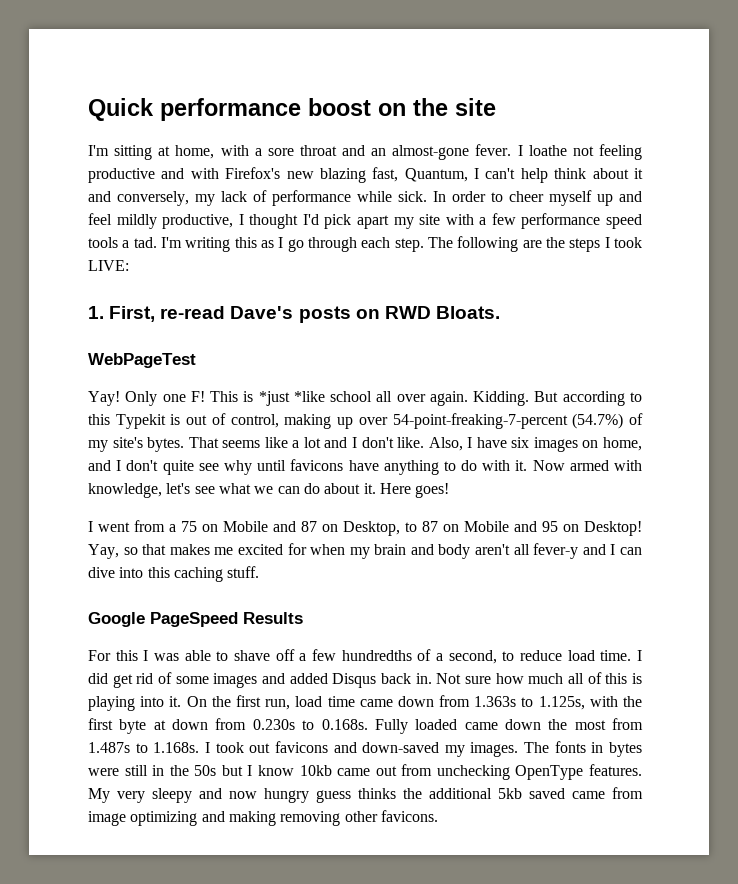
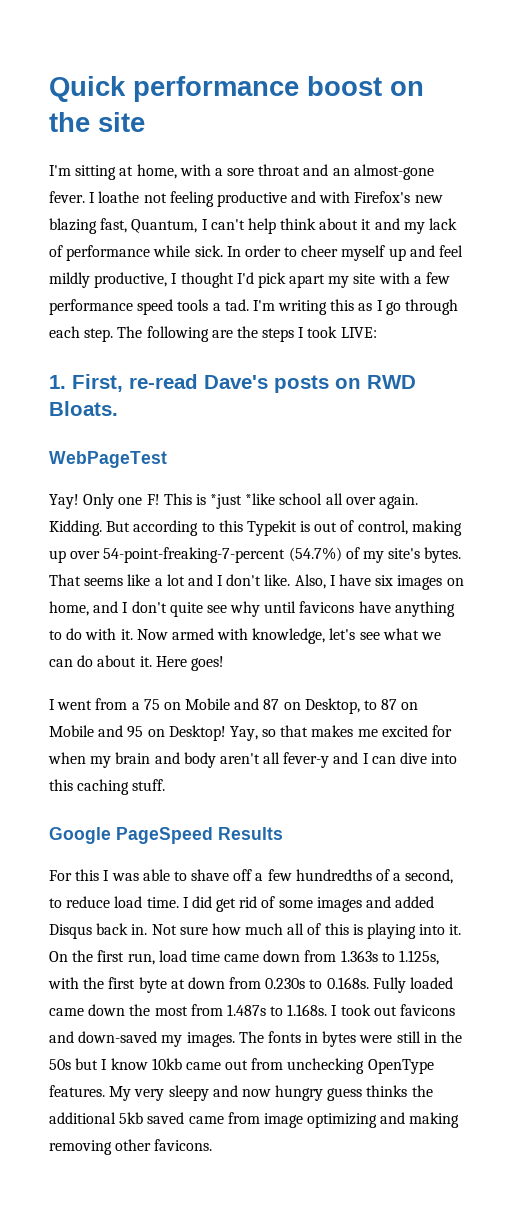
- I loathe not feeling productive and with Firefox's new blazing fast, Quantum, I can't help think about it and conversely, my lack of performance while sick.
+ I loathe not feeling productive and with Firefox's new blazing fast, Quantum, I can't help think about it and my lack of performance while sick.

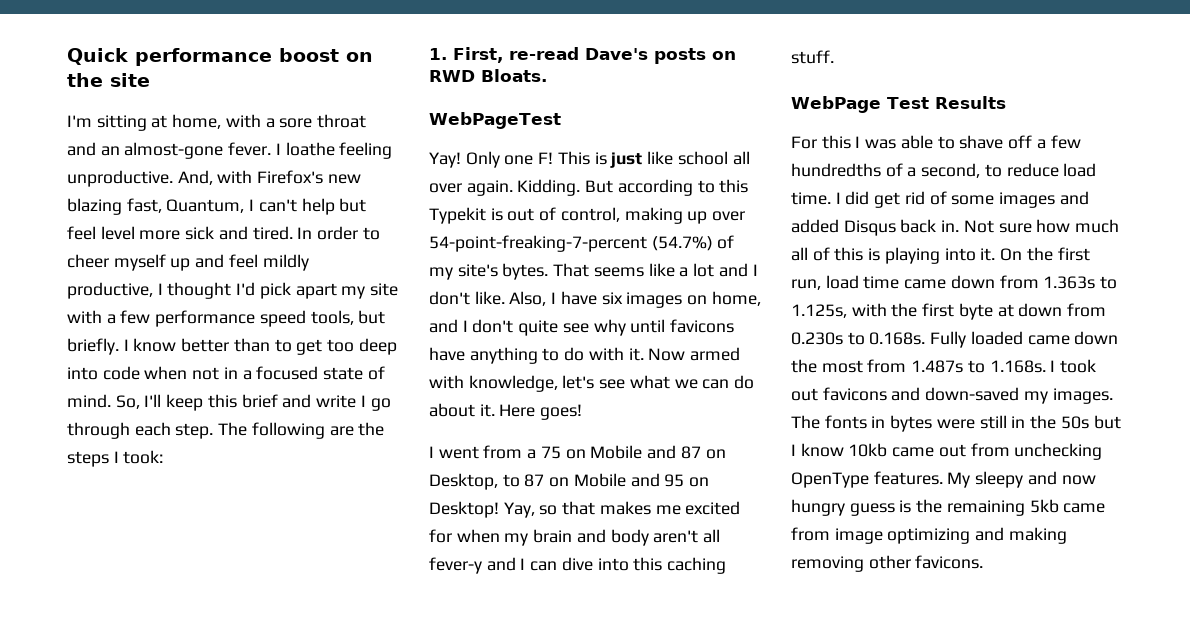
- I loathe not feeling productive and with Firefox's new blazing fast, Quantum, I can't help think about it and my lack of performance while sick.
+ I loathe feeling unproductive. And, with Firefox's new blazing fast, Quantum, I can't help but feel level more sick and tired.
- In order to cheer myself up and feel mildly productive, I thought I'd pick apart my site with a few performance speed tools a tad. I'm writing this as I go through each step.
+ In order to cheer myself up and feel mildly productive, I thought I'd pick apart my site with a few performance speed tools, but briefly. I know better than to get too deep into code when not in a focused state of mind. So, I'll keep this brief and write I go through each step.
- The following are the steps I took LIVE:
+ The following are the steps I took:
- This is *just *like school all over again.
+ This is just like school all over again.
- Google PageSpeed Results
+ WebPage Test Results
- My very sleepy and now hungry guess thinks the additional 5kb saved came from image optimizing and making removing other favicons.
+ My sleepy and now hungry guess is the remaining 5kb came from image optimizing and making removing other favicons.

